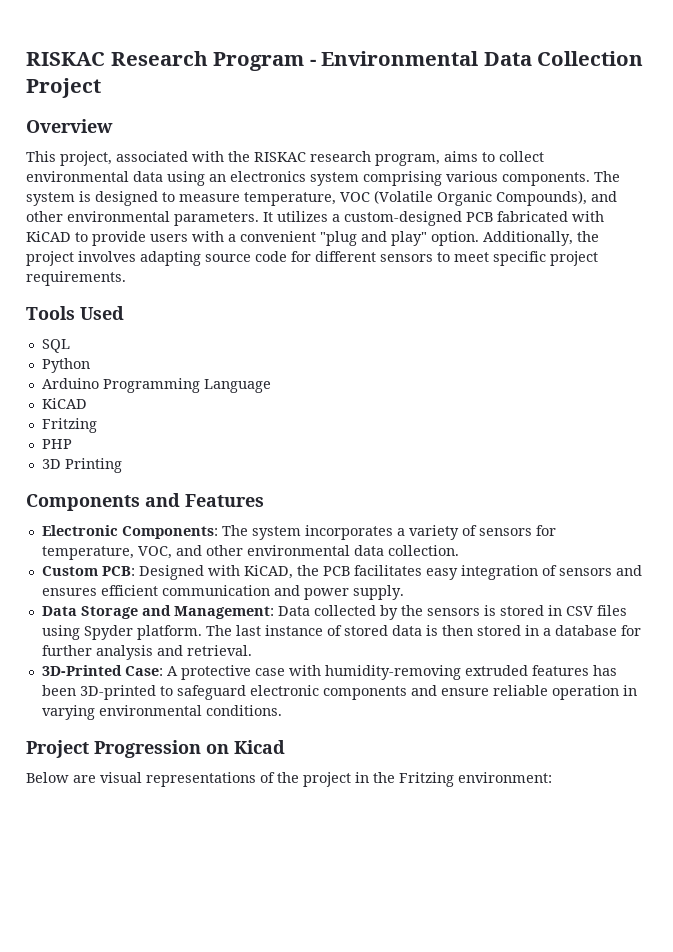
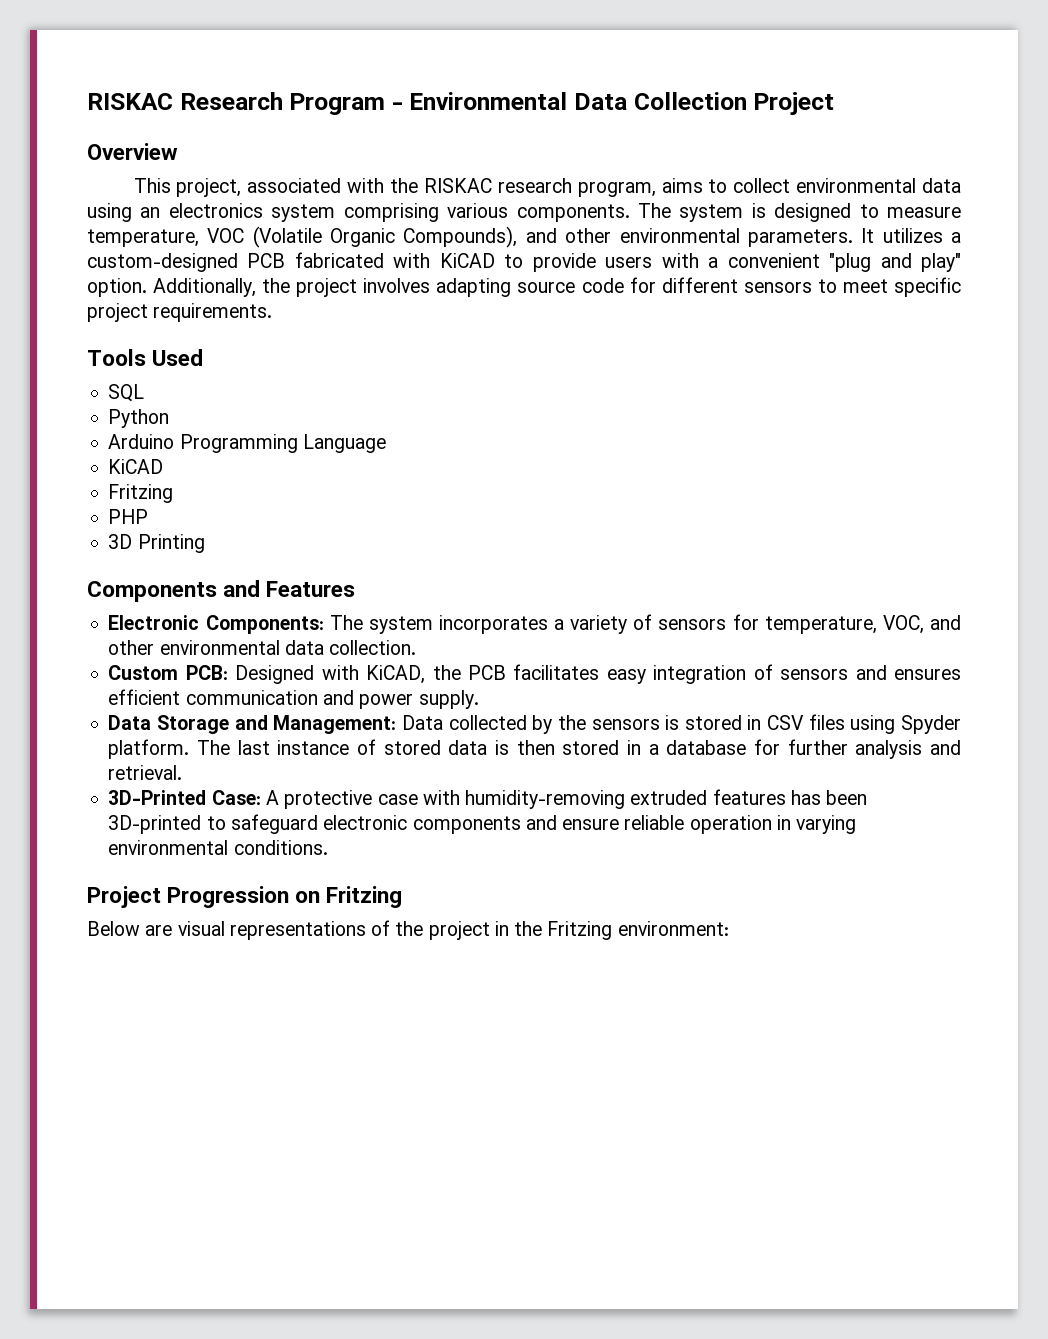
- Project Progression on Kicad
+ Project Progression on Fritzing

